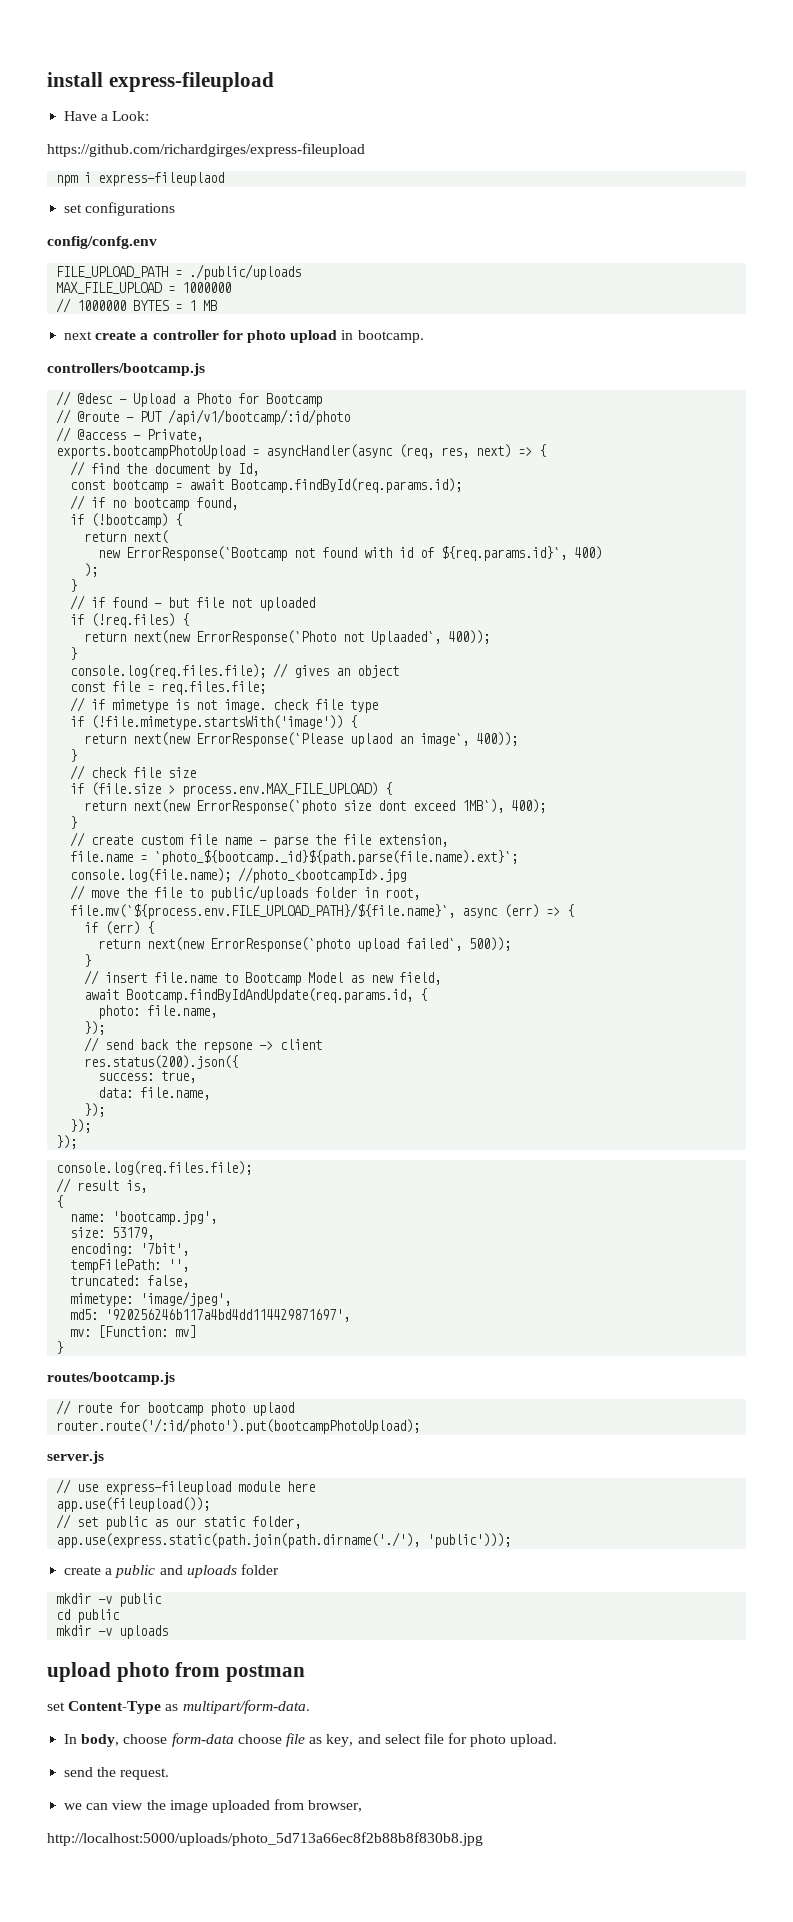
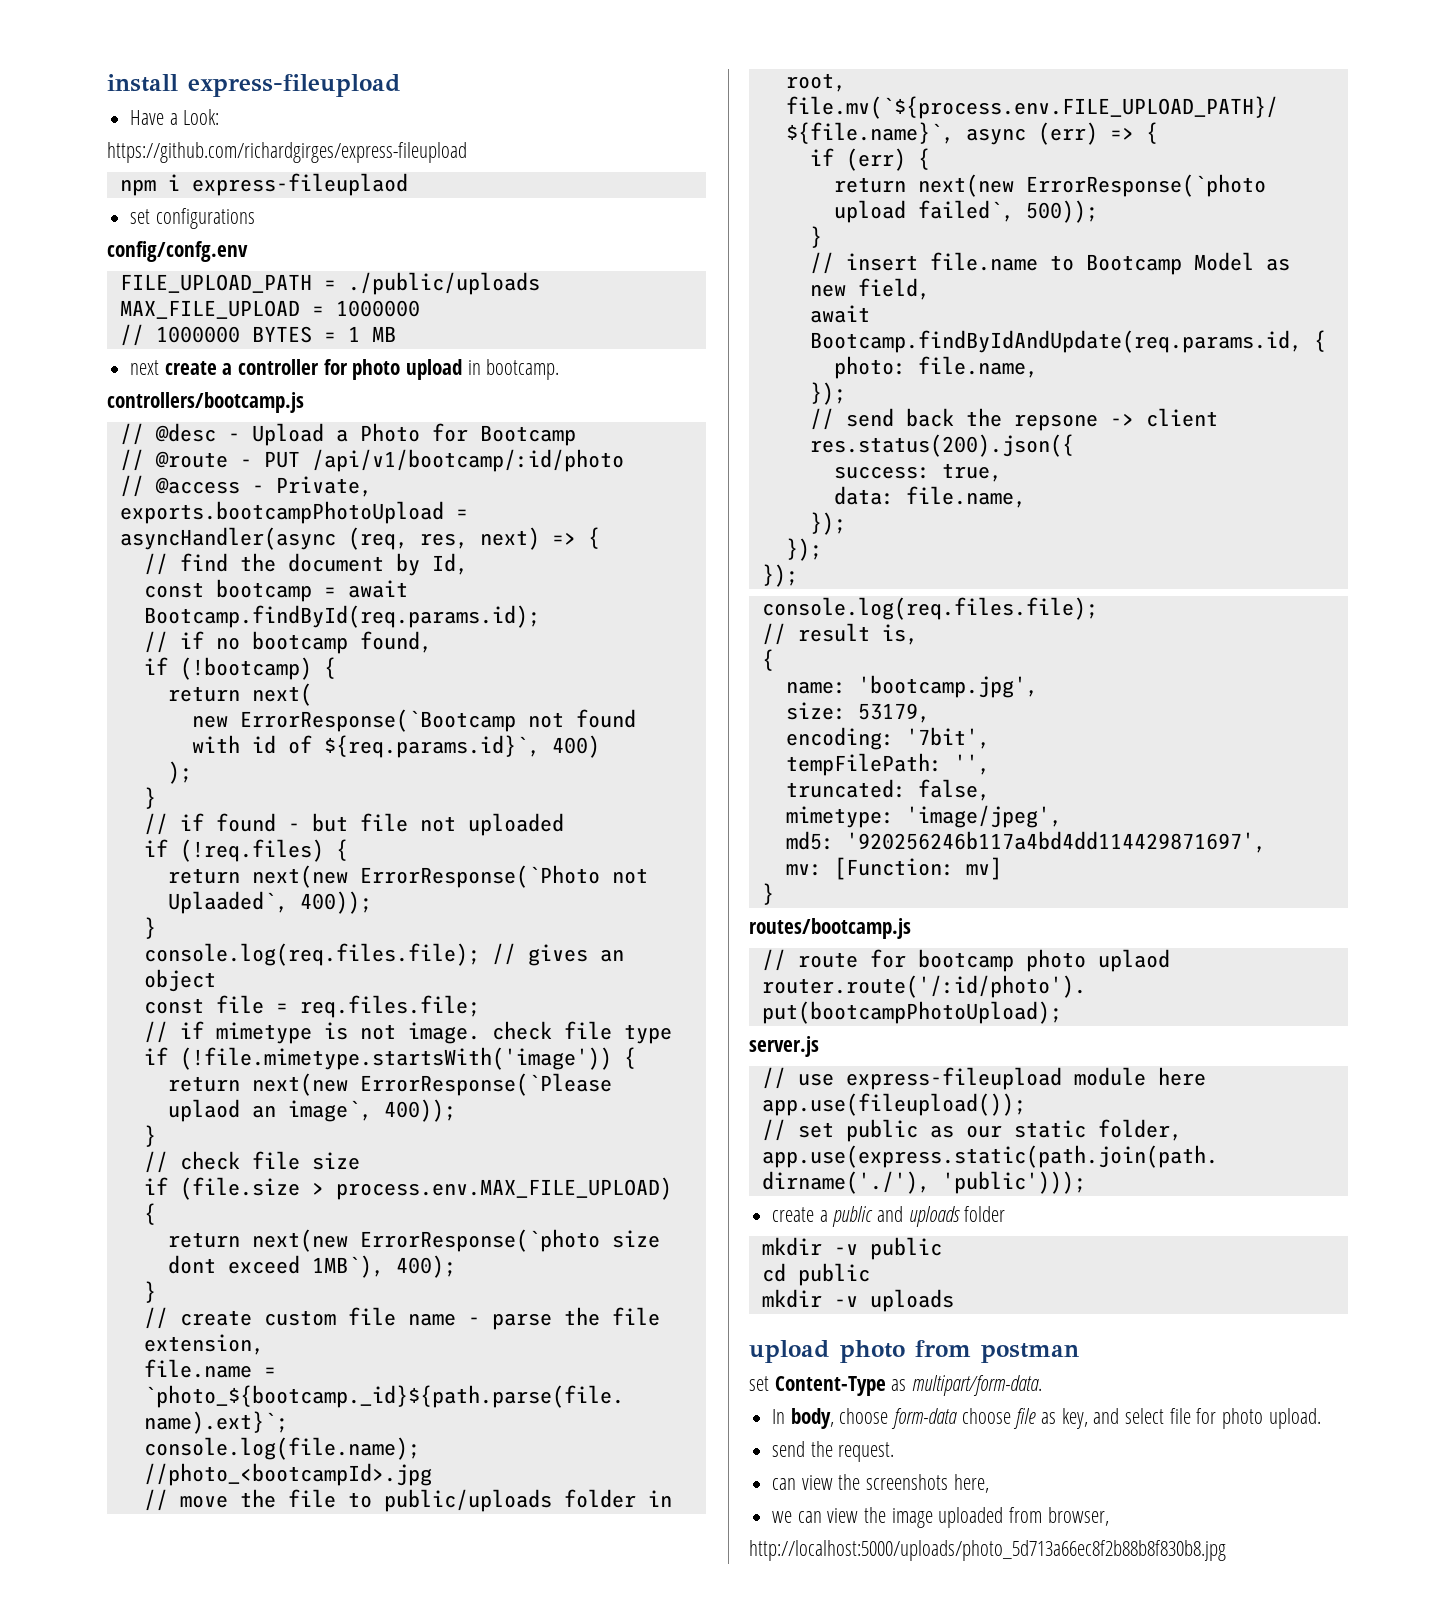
+ can view the screenshots here,

